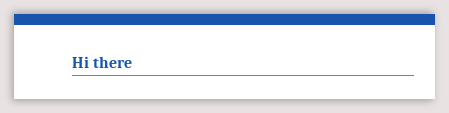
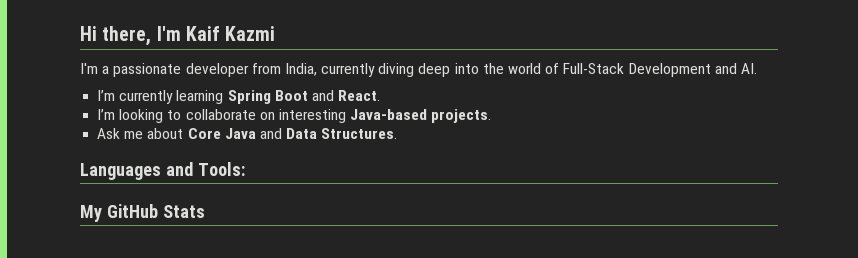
- Hi there
+ Hi there, I'm Kaif Kazmi
+ I'm a passionate developer from India, currently diving deep into the world of Full-Stack Development and AI.
+ I’m currently learning Spring Boot and React.
+ I’m looking to collaborate on interesting Java-based projects.
+ Ask me about Core Java and Data Structures.
+ Languages and Tools:
+ My GitHub Stats

